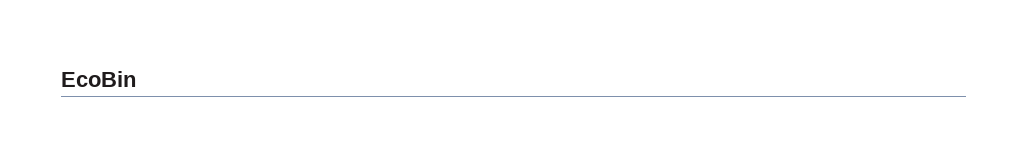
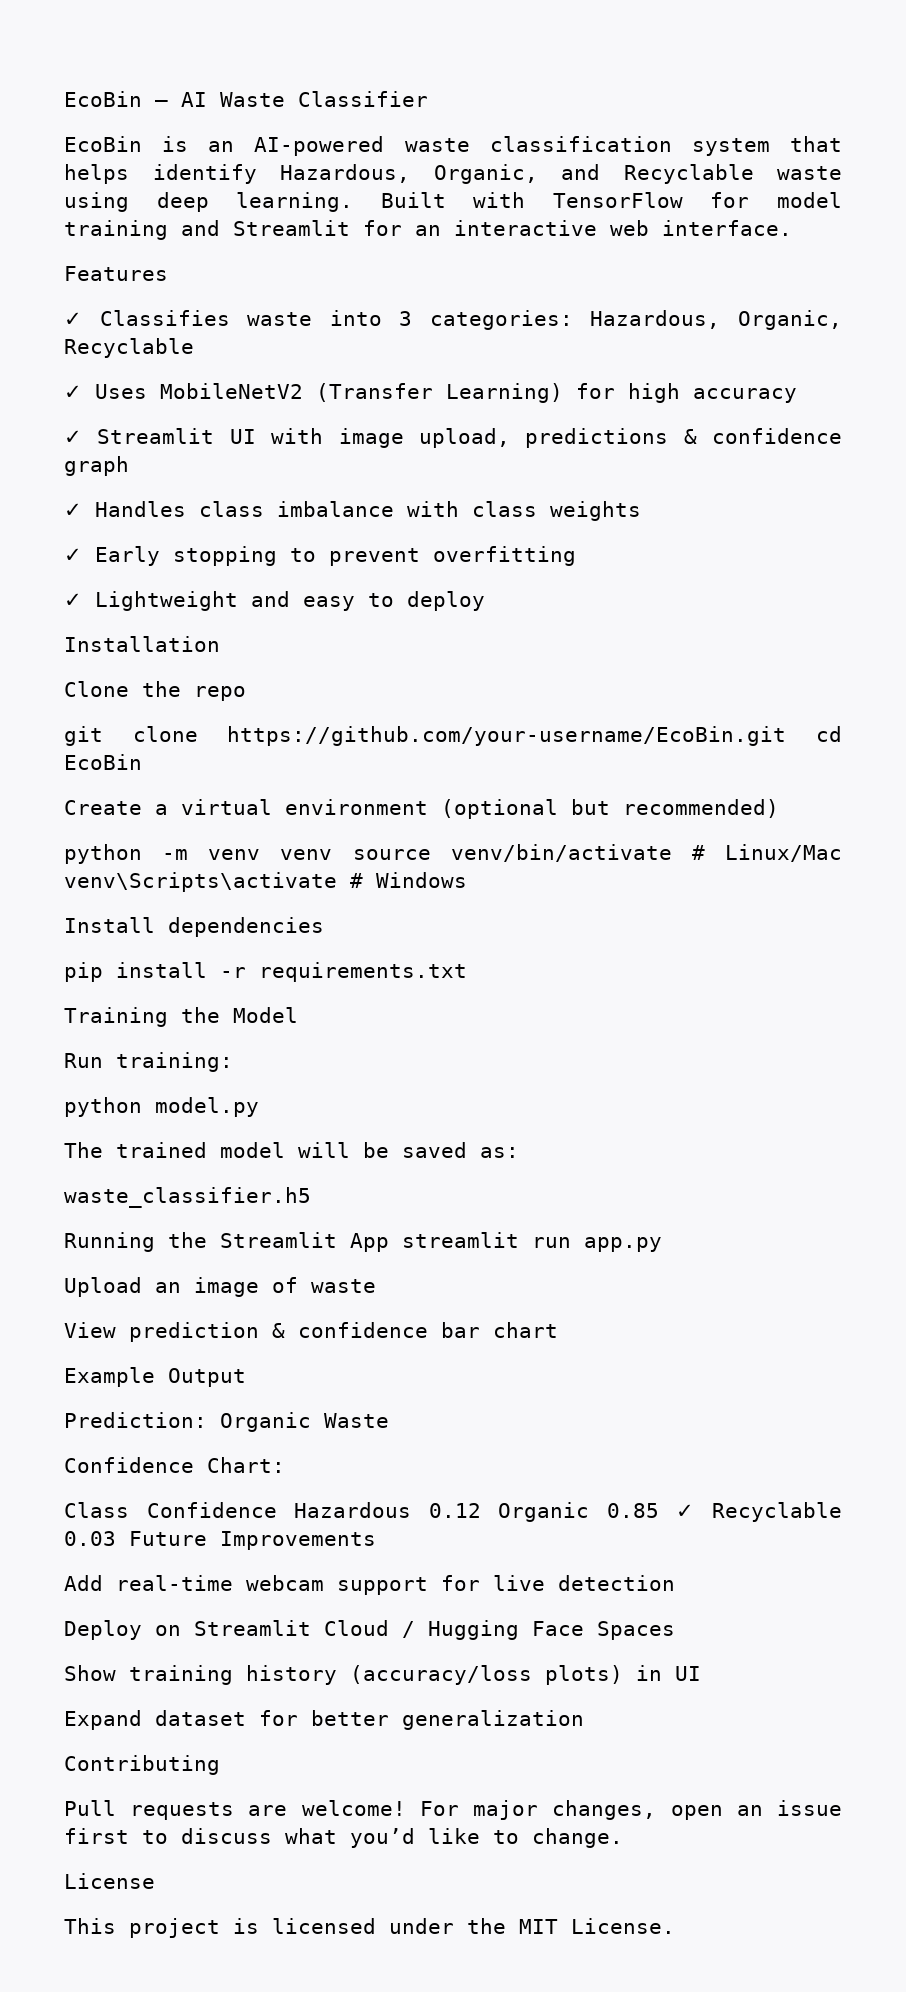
- EcoBin
+ EcoBin – AI Waste Classifier
+ EcoBin is an AI-powered waste classification system that helps identify Hazardous, Organic, and Recyclable waste using deep learning. Built with TensorFlow for model training and Streamlit for an interactive web interface.
+ Features
+ ✓ Classifies waste into 3 categories: Hazardous, Organic, Recyclable
+ ✓ Uses MobileNetV2 (Transfer Learning) for high accuracy
+ ✓ Streamlit UI with image upload, predictions & confidence graph
+ ✓ Handles class imbalance with class weights
+ ✓ Early stopping to prevent overfitting
+ ✓ Lightweight and easy to deploy
+ Installation
+ Clone the repo
+ git clone https://github.com/your-username/EcoBin.git cd EcoBin
+ Create a virtual environment (optional but recommended)
+ python -m venv venv source venv/bin/activate # Linux/Mac venv\Scripts\activate # Windows
+ Install dependencies
+ pip install -r requirements.txt
+ Training the Model
+ Run training:
+ python model.py
+ The trained model will be saved as:
+ waste_classifier.h5
+ Running the Streamlit App streamlit run app.py
+ Upload an image of waste
+ View prediction & confidence bar chart
+ Example Output
+ Prediction: Organic Waste
+ Confidence Chart:
+ Class Confidence Hazardous 0.12 Organic 0.85 ✓ Recyclable 0.03 Future Improvements
+ Add real-time webcam support for live detection
+ Deploy on Streamlit Cloud / Hugging Face Spaces
+ Show training history (accuracy/loss plots) in UI
+ Expand dataset for better generalization
+ Contributing
+ Pull requests are welcome! For major changes, open an issue first to discuss what you’d like to change.
+ License
+ This project is licensed under the MIT License.

